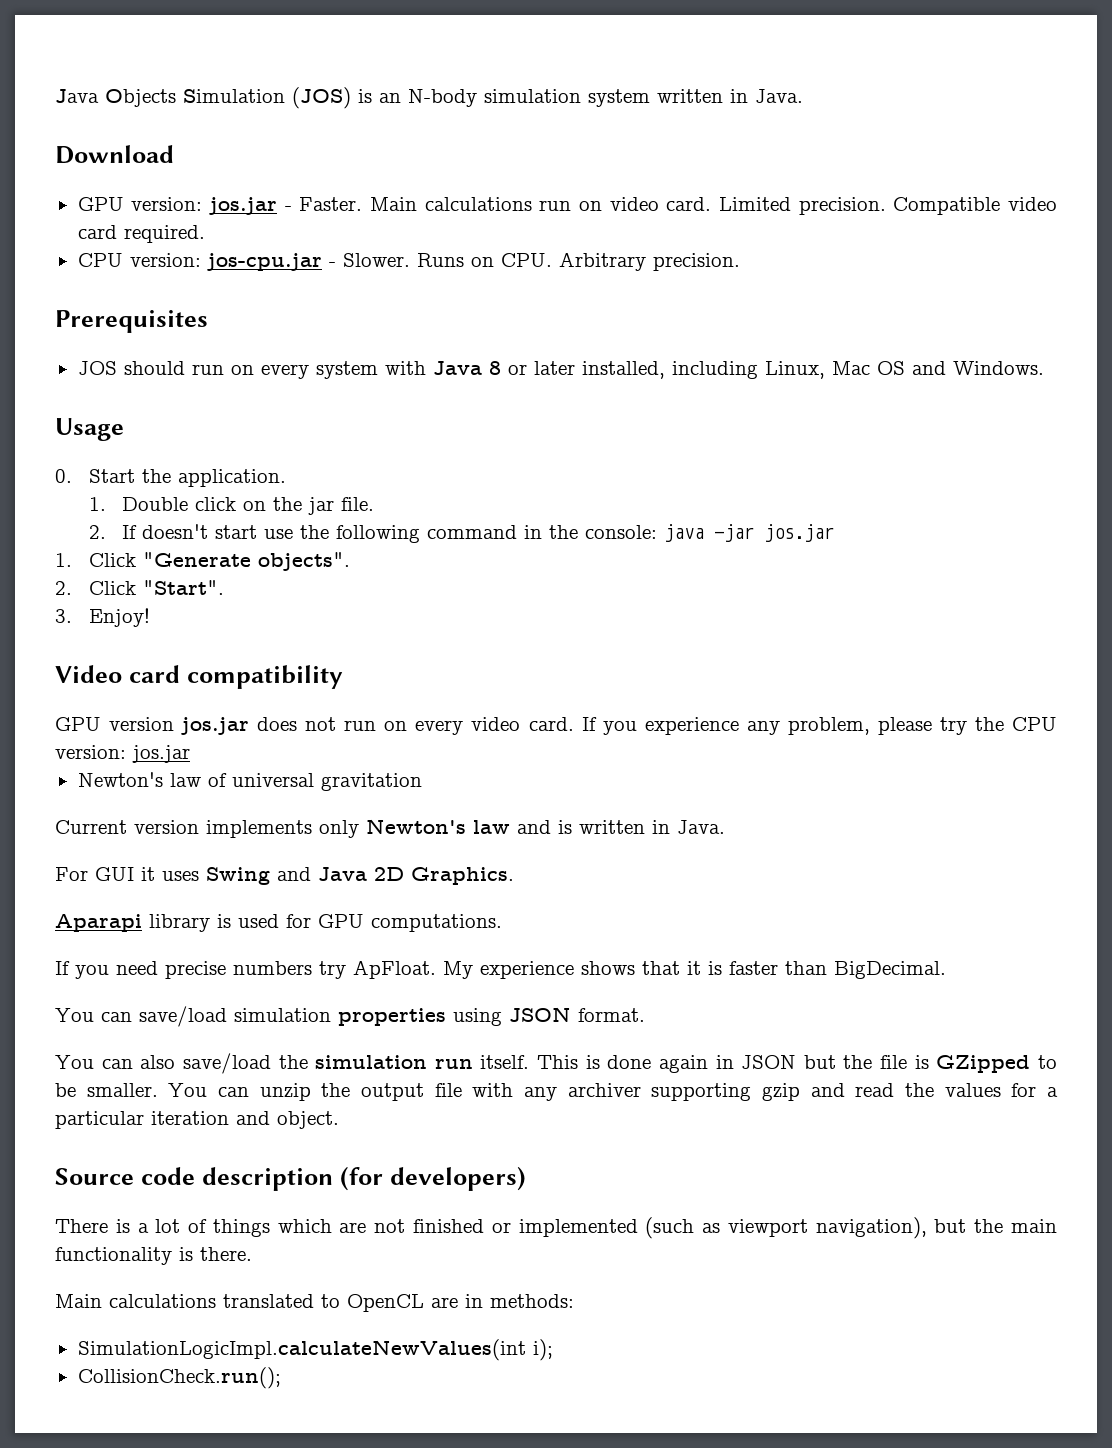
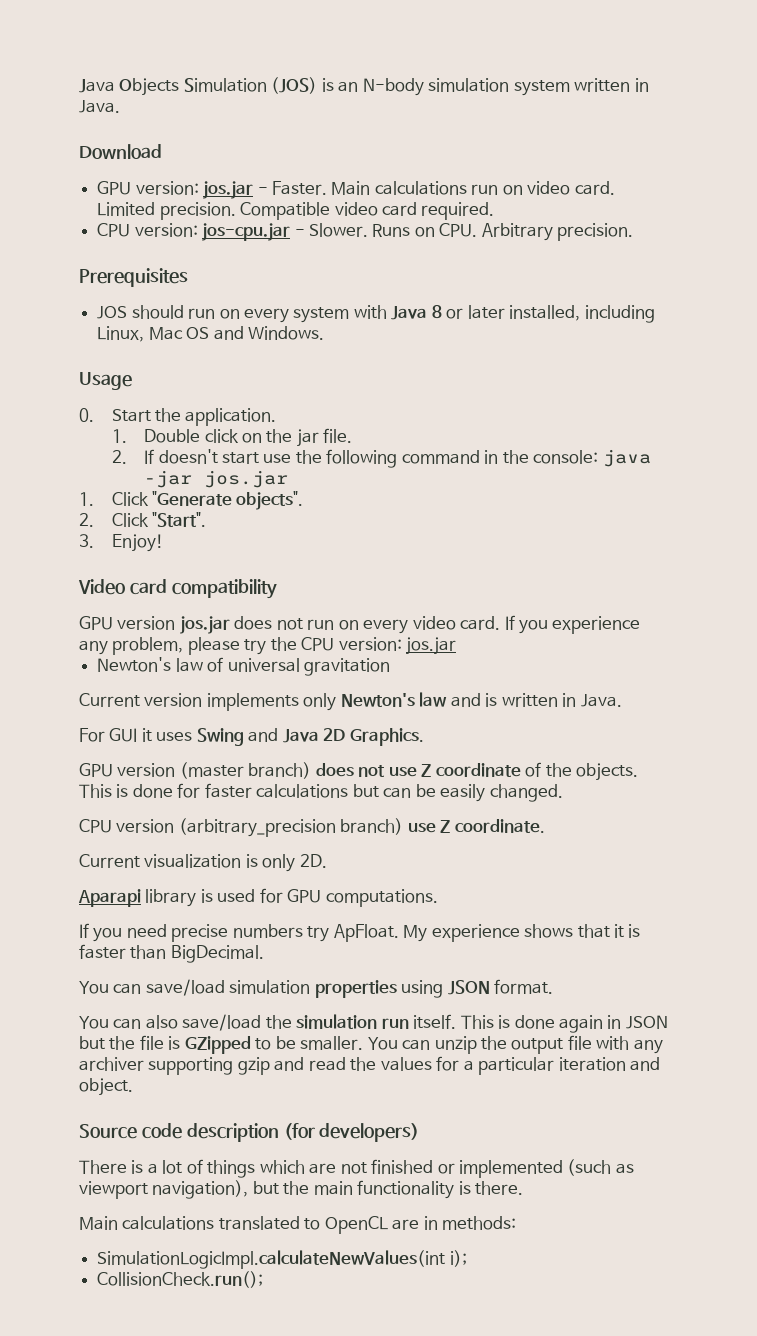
+ GPU version (master branch) does not use Z coordinate of the objects. This is done for faster calculations but can be easily changed.
+ CPU version (arbitrary_precision branch) use Z coordinate.
+ Current visualization is only 2D.

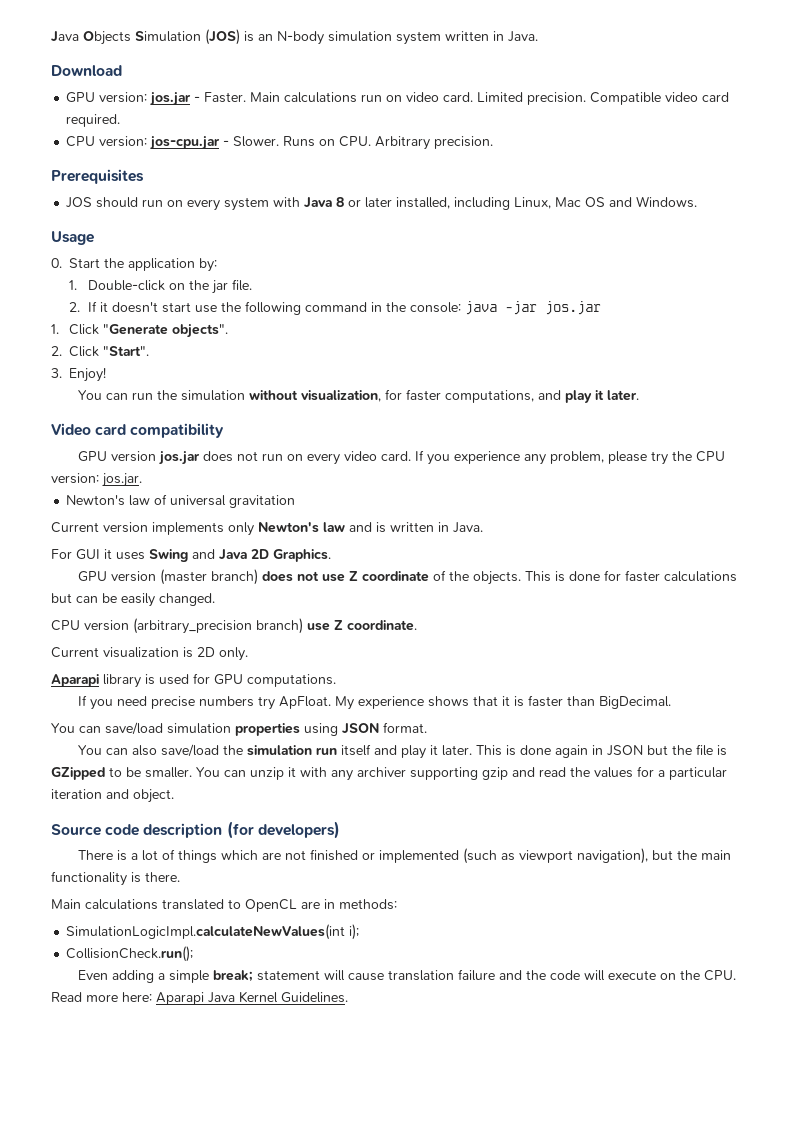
- 0. Start the application.
- 1. Double click on the jar file.
+ 0. Start the application by:
+ 1. Double-click on the jar file.
- 2. If doesn't start use the following command in the console: java -jar jos.jar
+ 2. If it doesn't start use the following command in the console: java -jar jos.jar
+ You can run the simulation without visualization, for faster computations, and play it later.
- If you experience any problem, please try the CPU version: jos.jar
+ If you experience any problem, please try the CPU version: jos.jar.
- Current visualization is only 2D.
+ Current visualization is 2D only.
- You can also save/load the simulation run itself.
+ You can also save/load the simulation run itself and play it later.
- You can unzip the output file with any archiver supporting gzip and read the values for a particular iteration and object.
+ You can unzip it with any archiver supporting gzip and read the values for a particular iteration and object.
+ Even adding a simple break; statement will cause translation failure and the code will execute on the CPU. Read more here: Aparapi Java Kernel Guidelines.

